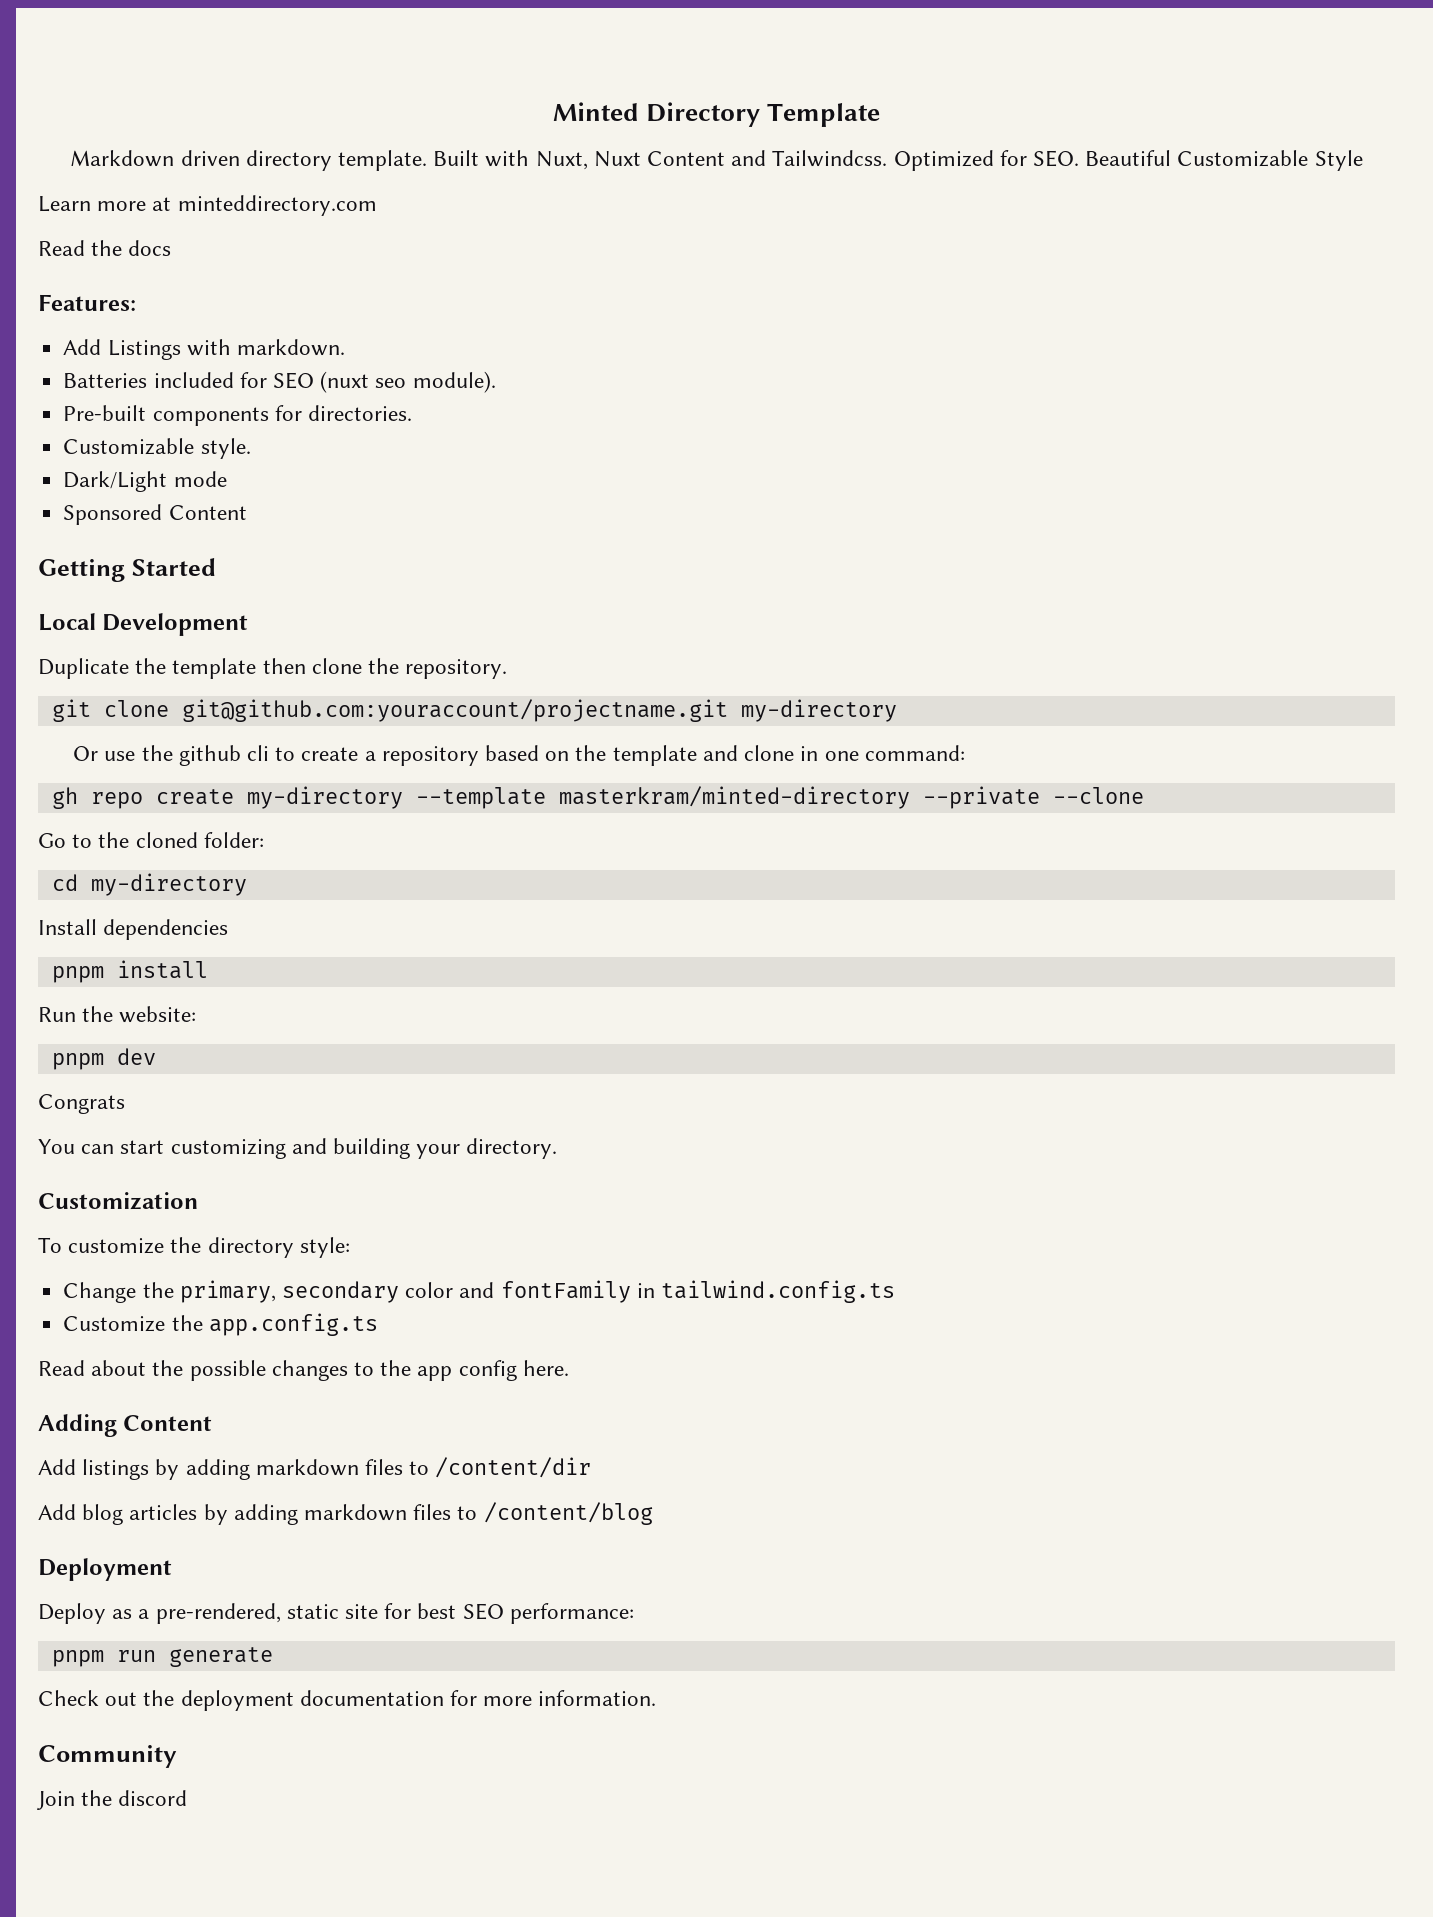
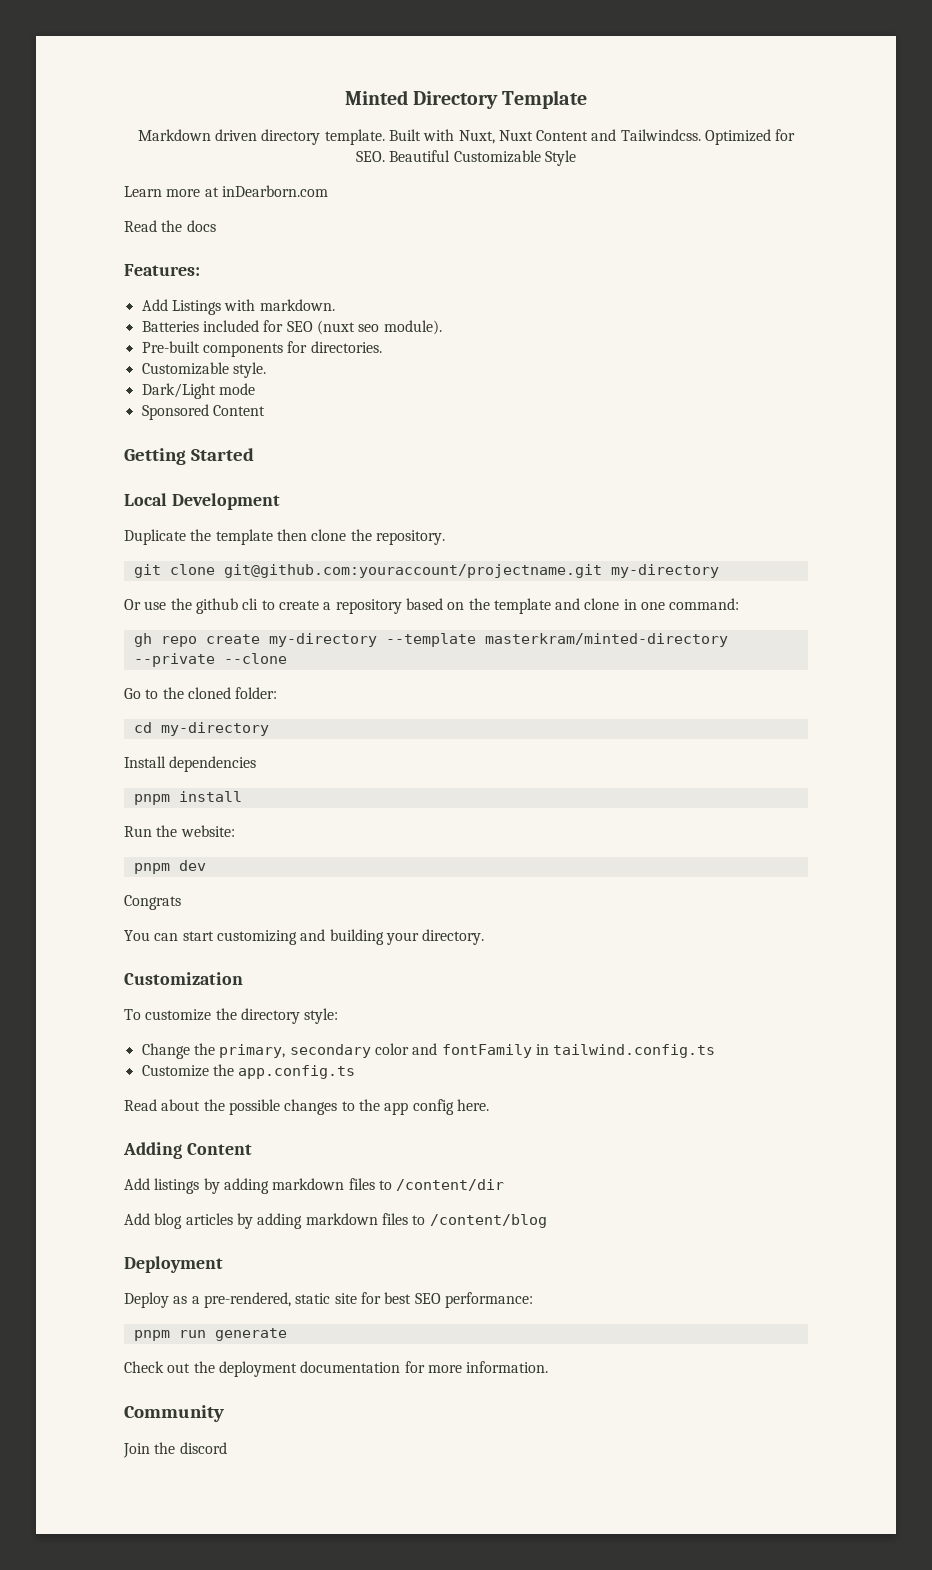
- Learn more at minteddirectory.com
+ Learn more at inDearborn.com

